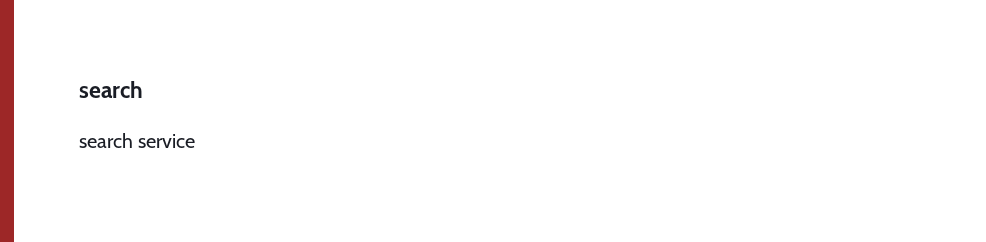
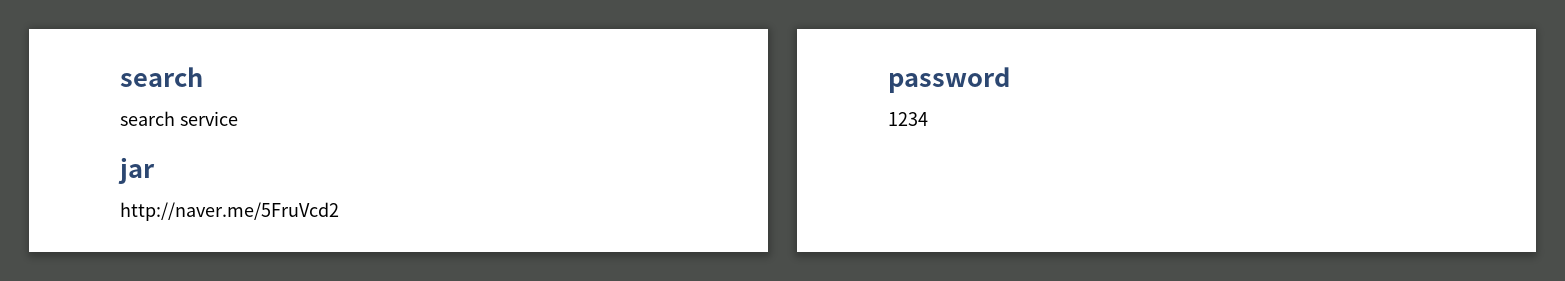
+ jar
+ http://naver.me/5FruVcd2
+ password
+ 1234

